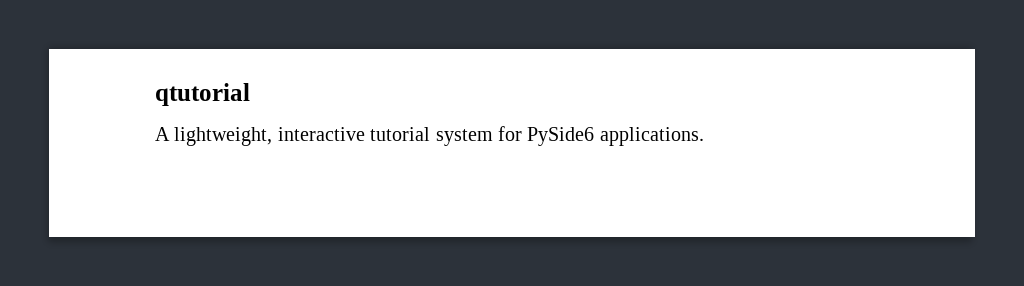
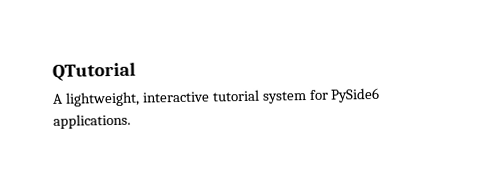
- qtutorial
+ QTutorial

